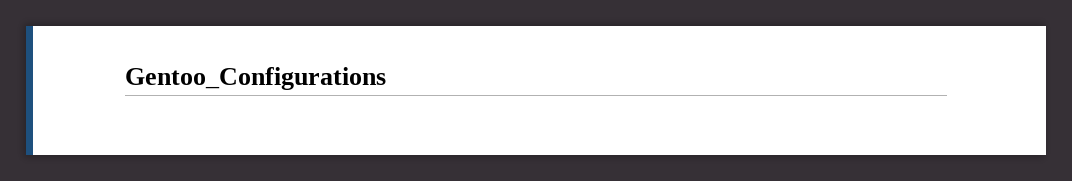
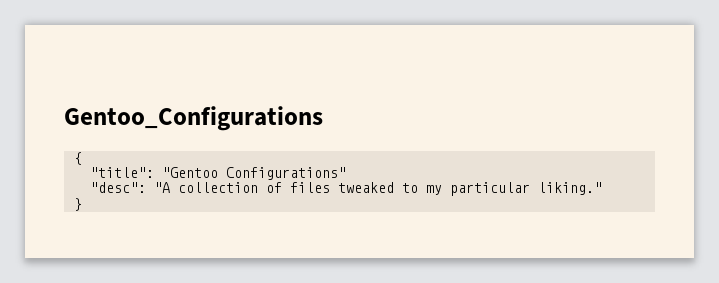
+ {
+ "title": "Gentoo Configurations"
+ "desc": "A collection of files tweaked to my particular liking."
+ }

